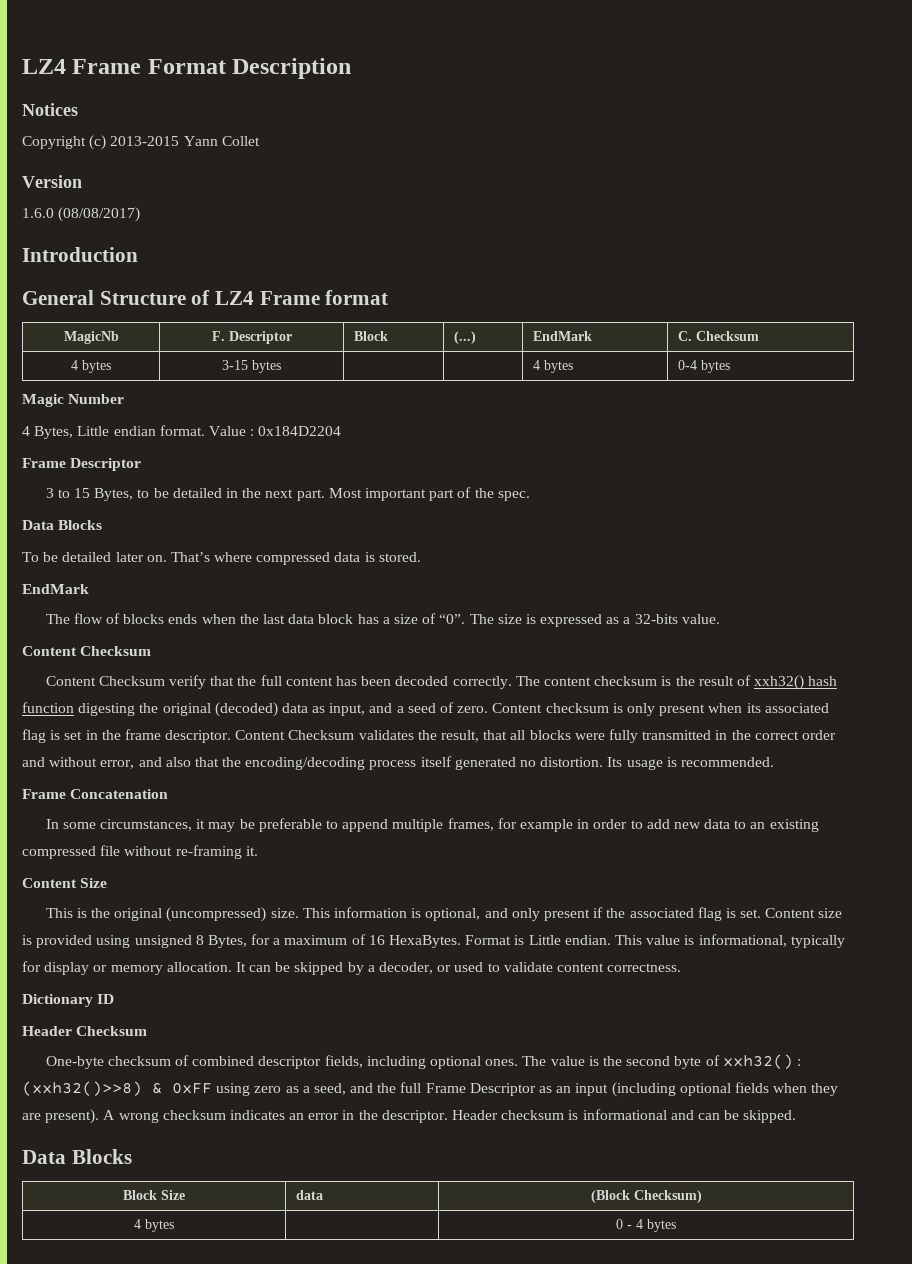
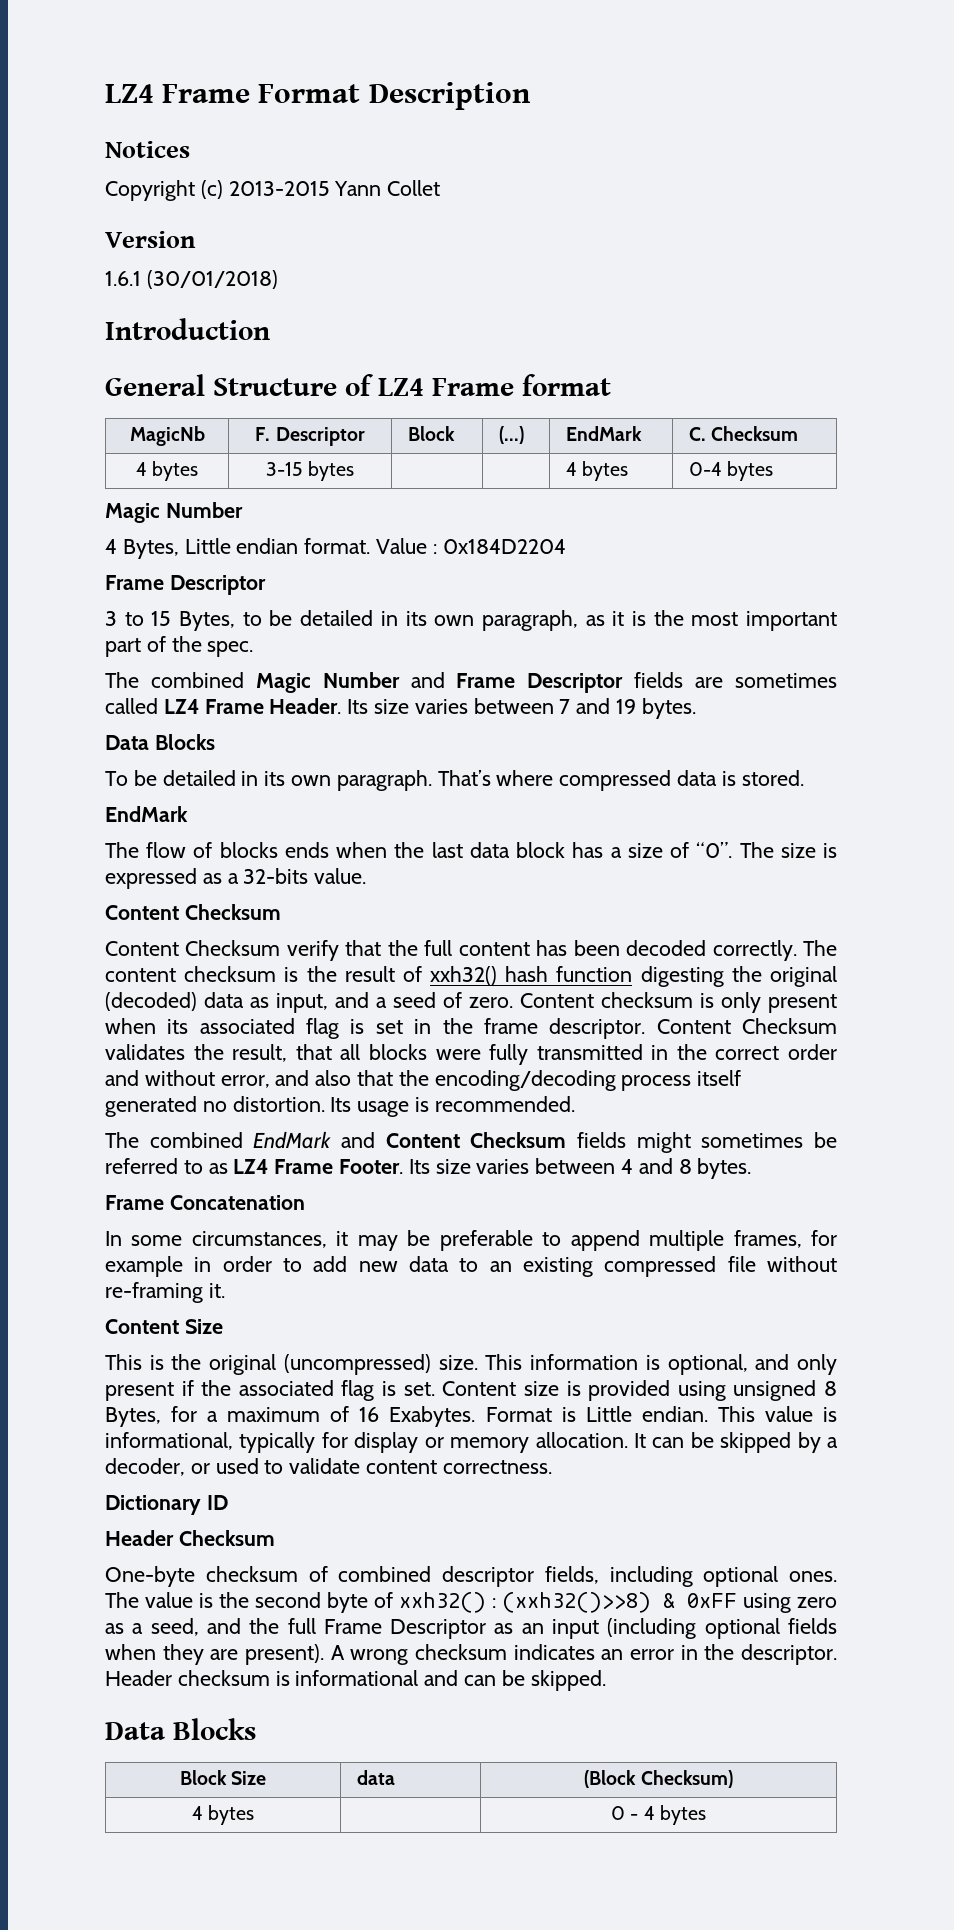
- 1.6.0 (08/08/2017)
+ 1.6.1 (30/01/2018)
- 3 to 15 Bytes, to be detailed in the next part. Most important part of the spec.
+ 3 to 15 Bytes, to be detailed in its own paragraph, as it is the most important part of the spec.
+ The combined Magic Number and Frame Descriptor fields are sometimes called LZ4 Frame Header. Its size varies between 7 and 19 bytes.
- To be detailed later on.
+ To be detailed in its own paragraph.
+ The combined EndMark and Content Checksum fields might sometimes be referred to as LZ4 Frame Footer. Its size varies between 4 and 8 bytes.
- Content size is provided using unsigned 8 Bytes, for a maximum of 16 HexaBytes.
+ Content size is provided using unsigned 8 Bytes, for a maximum of 16 Exabytes.

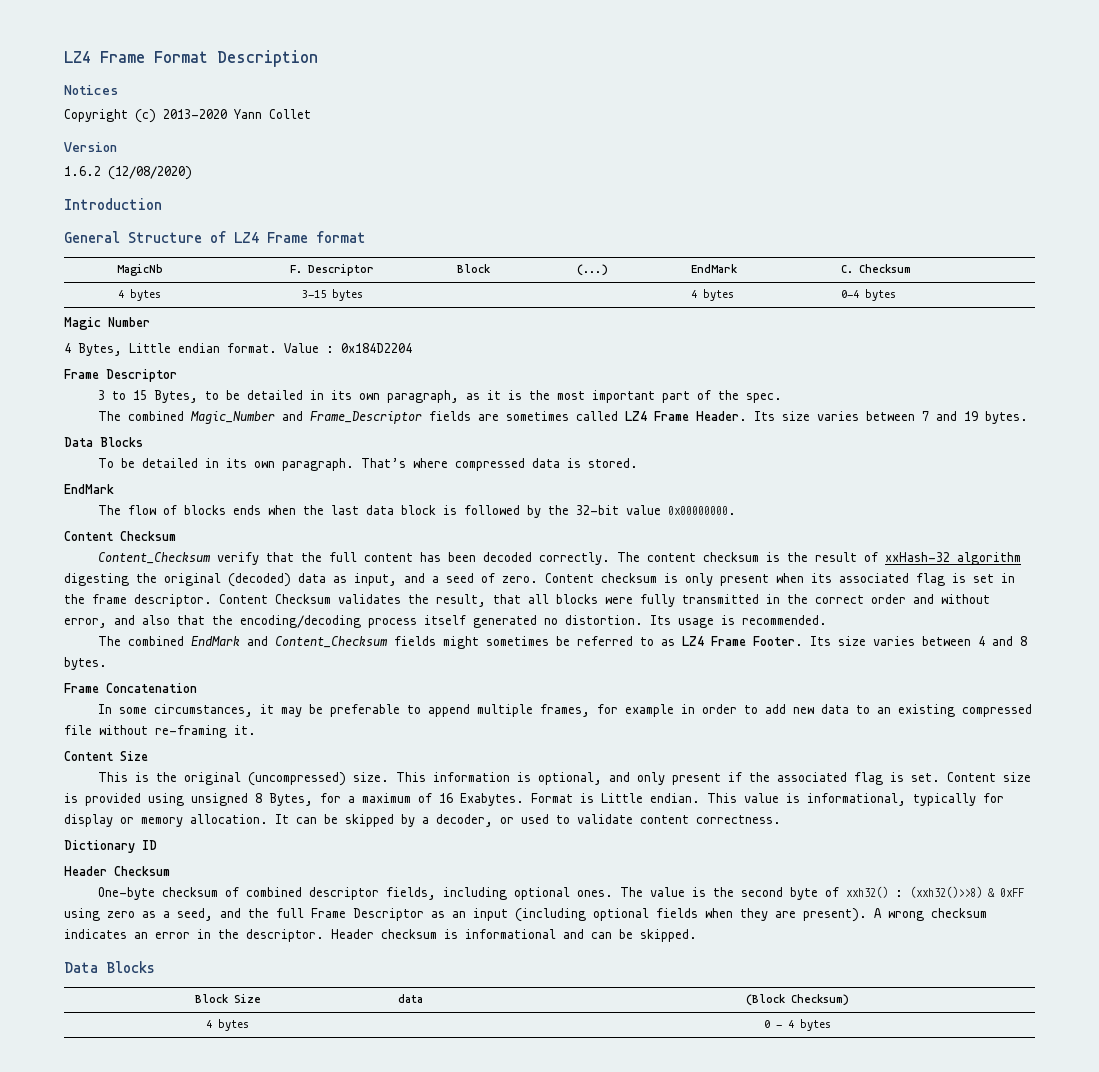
- Copyright (c) 2013-2015 Yann Collet
+ Copyright (c) 2013-2020 Yann Collet
- 1.6.1 (30/01/2018)
+ 1.6.2 (12/08/2020)
- The combined Magic Number and Frame Descriptor fields are sometimes called LZ4 Frame Header.
+ The combined Magic_Number and Frame_Descriptor fields are sometimes called LZ4 Frame Header.
- The flow of blocks ends when the last data block has a size of “0”. The size is expressed as a 32-bits value.
+ The flow of blocks ends when the last data block is followed by the 32-bit value 0x00000000.
- Content Checksum verify that the full content has been decoded correctly.
+ Content_Checksum verify that the full content has been decoded correctly.
- The content checksum is the result of xxh32() hash function digesting the original (decoded) data as input, and a seed of zero.
+ The content checksum is the result of xxHash-32 algorithm digesting the original (decoded) data as input, and a seed of zero.
- The combined EndMark and Content Checksum fields might sometimes be referred to as LZ4 Frame Footer.
+ The combined EndMark and Content_Checksum fields might sometimes be referred to as LZ4 Frame Footer.

